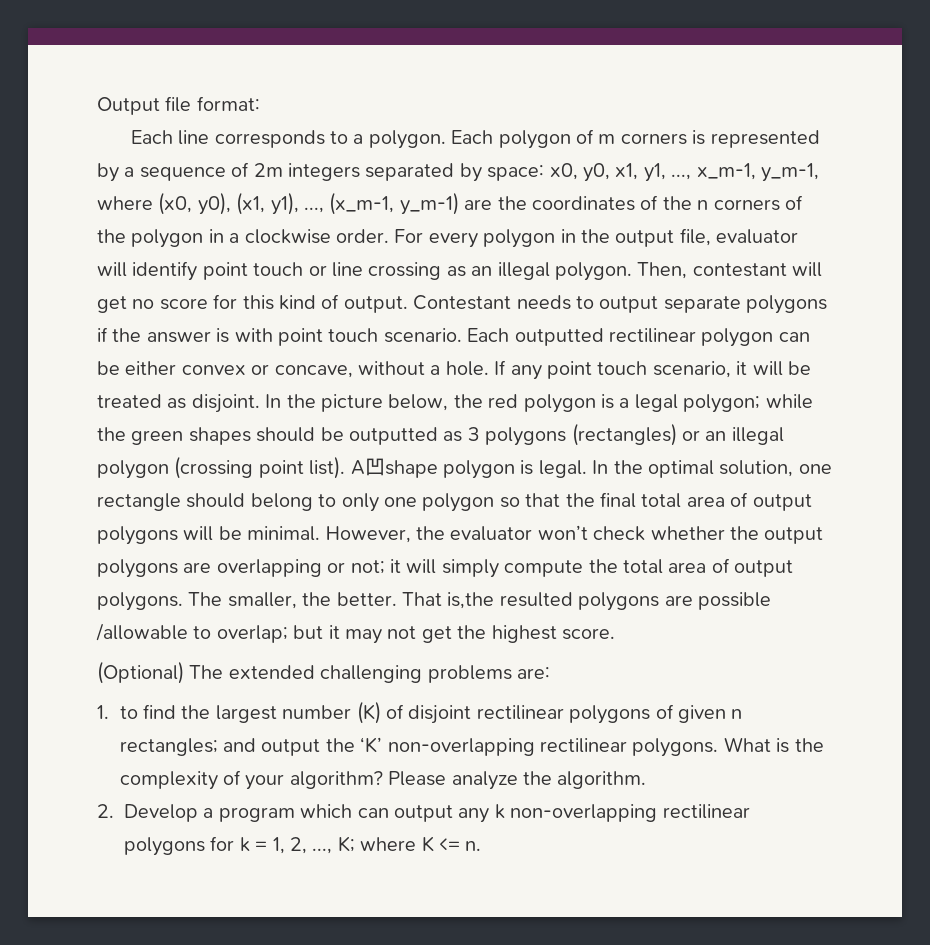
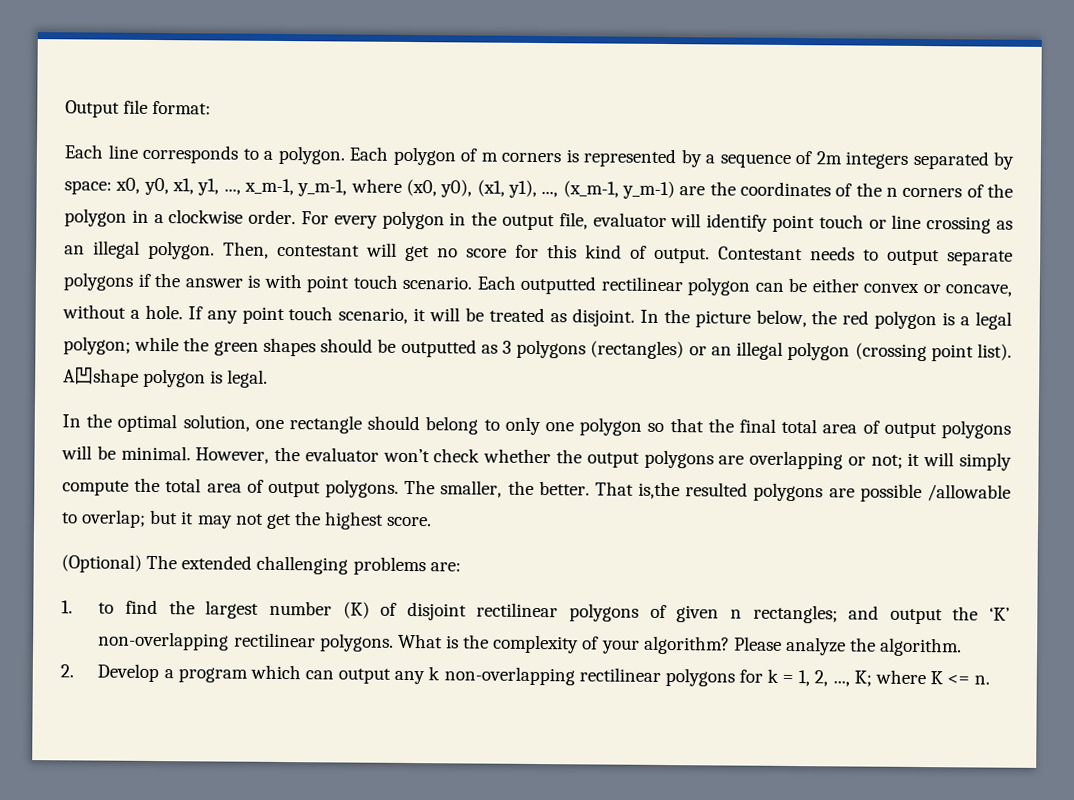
- A凹shape polygon is legal. In the optimal solution, one rectangle should belong to only one polygon so that the final total area of output polygons will be minimal.
+ A凹shape polygon is legal.
+ In the optimal solution, one rectangle should belong to only one polygon so that the final total area of output polygons will be minimal.

